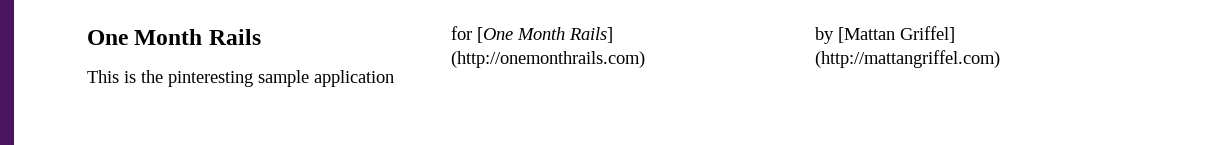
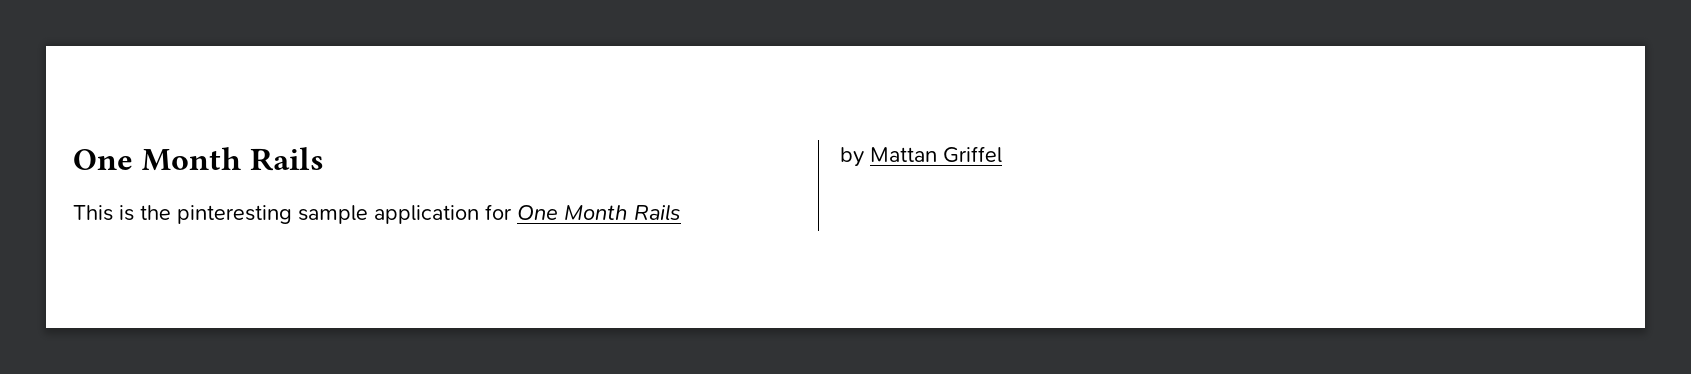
- This is the pinteresting sample application for [One Month Rails] (http://onemonthrails.com)
- by [Mattan Griffel] (http://mattangriffel.com)
+ This is the pinteresting sample application for One Month Rails
+ by Mattan Griffel

